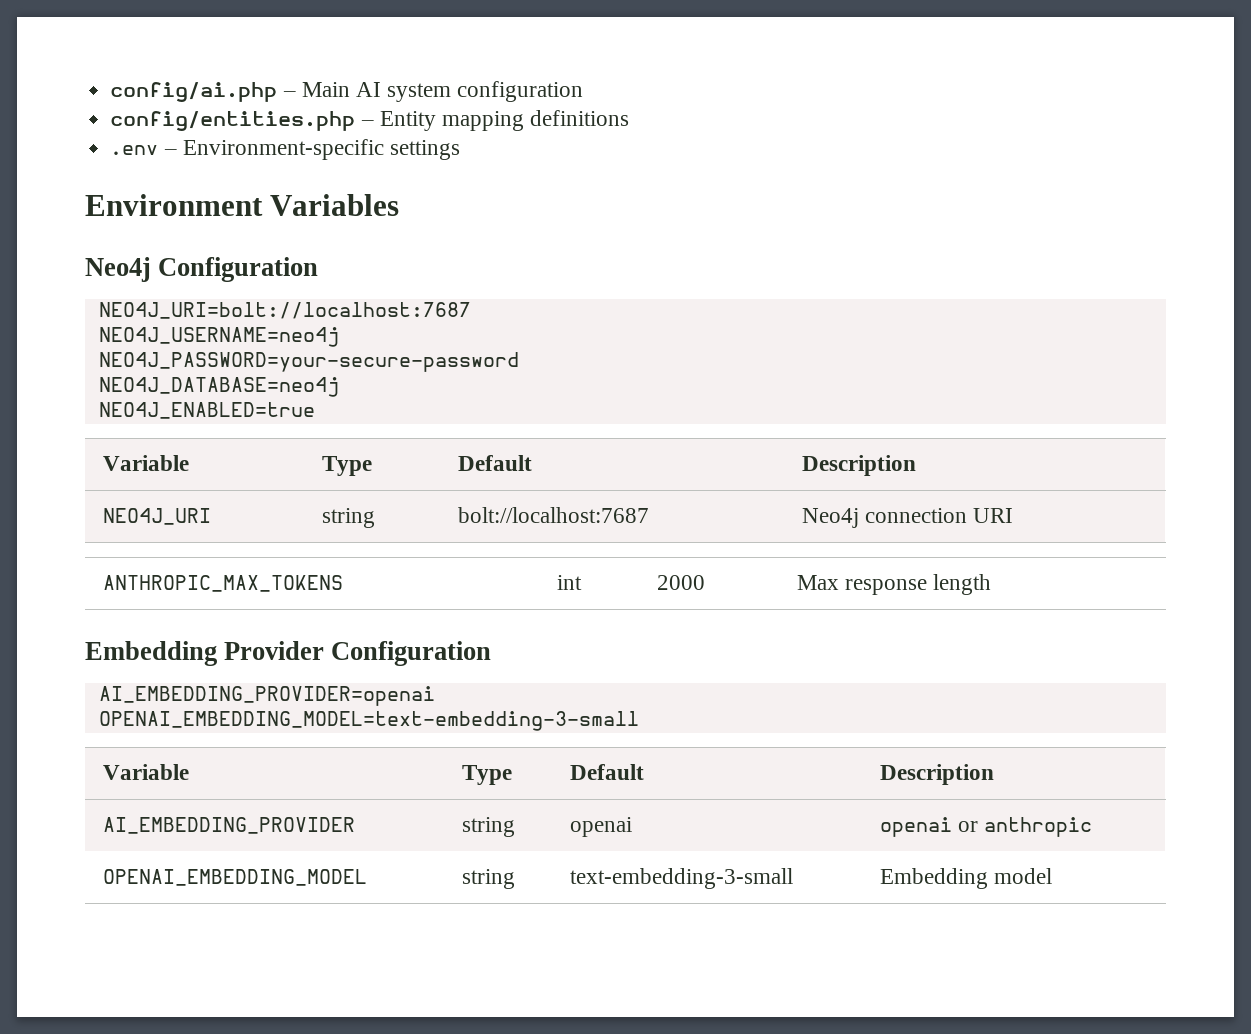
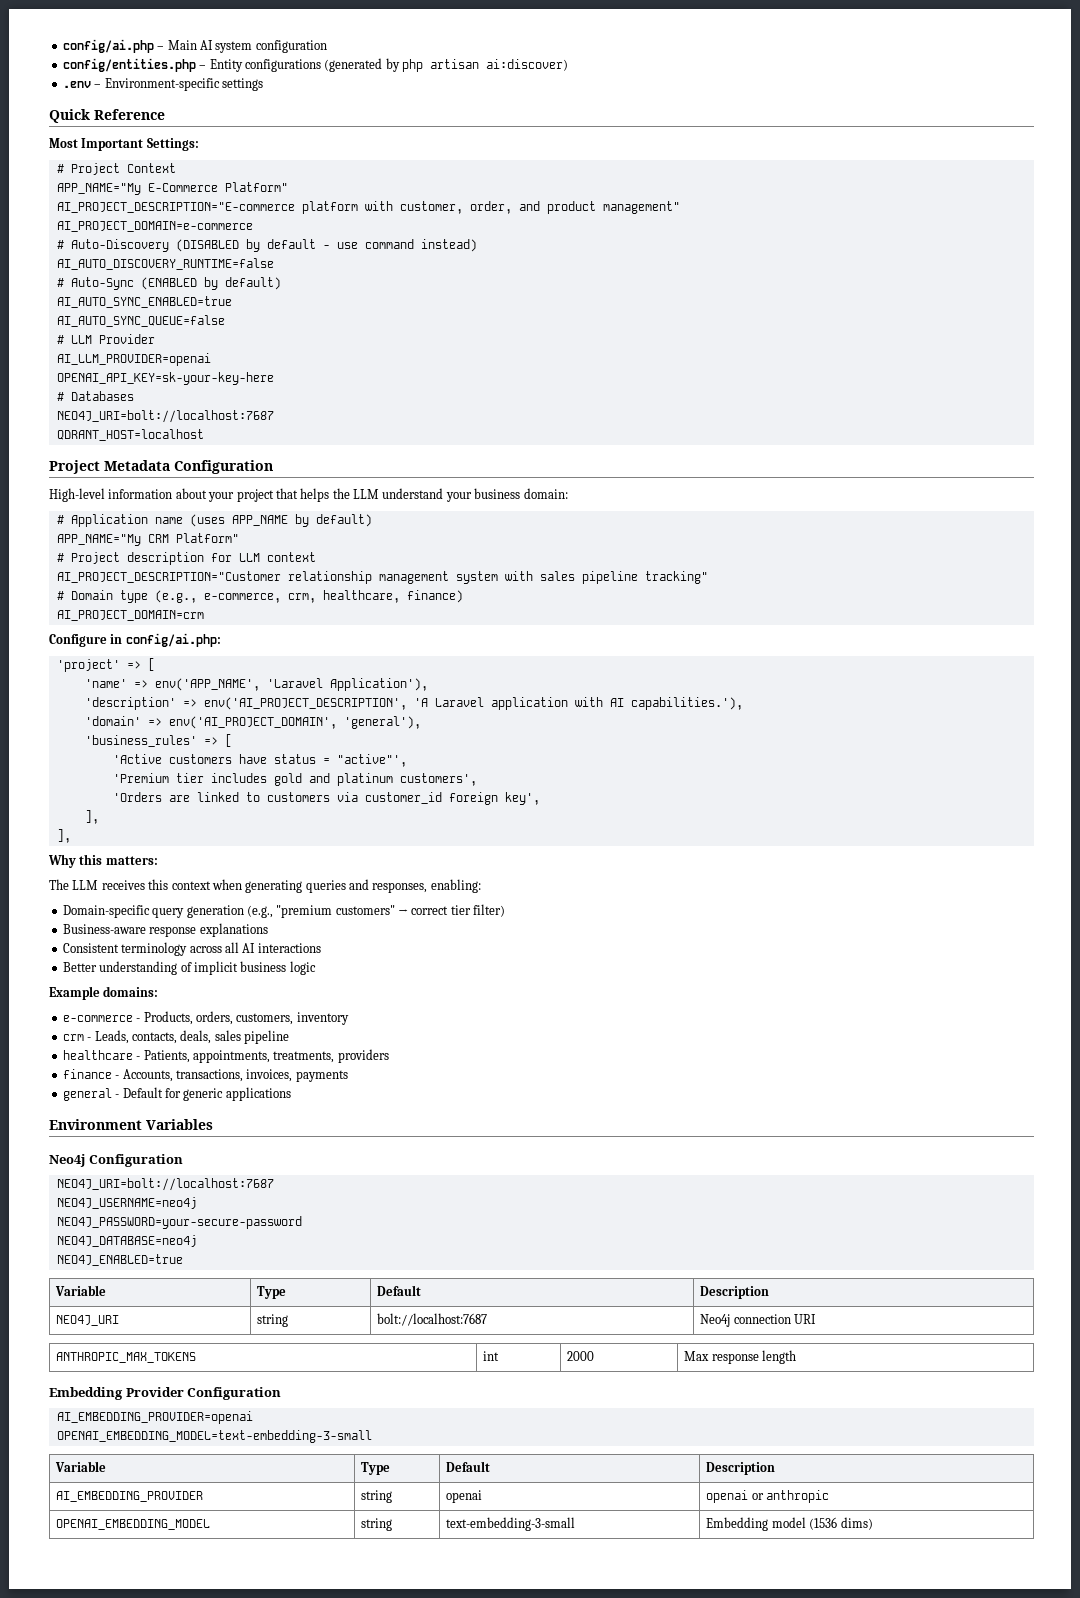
- config/entities.php – Entity mapping definitions
+ config/entities.php – Entity configurations (generated by php artisan ai:discover)
  .env – Environment-specific settings
+ Quick Reference
+ Most Important Settings:
+ # Project Context
+ APP_NAME="My E-Commerce Platform"
+ AI_PROJECT_DESCRIPTION="E-commerce platform with customer, order, and product management"
+ AI_PROJECT_DOMAIN=e-commerce
+ # Auto-Discovery (DISABLED by default - use command instead)
+ AI_AUTO_DISCOVERY_RUNTIME=false
+ # Auto-Sync (ENABLED by default)
+ AI_AUTO_SYNC_ENABLED=true
+ AI_AUTO_SYNC_QUEUE=false
+ # LLM Provider
+ AI_LLM_PROVIDER=openai
+ OPENAI_API_KEY=sk-your-key-here
+ # Databases
+ NEO4J_URI=bolt://localhost:7687
+ QDRANT_HOST=localhost
+ Project Metadata Configuration
+ High-level information about your project that helps the LLM understand your business domain:
+ # Application name (uses APP_NAME by default)
+ APP_NAME="My CRM Platform"
+ # Project description for LLM context
+ AI_PROJECT_DESCRIPTION="Customer relationship management system with sales pipeline tracking"
+ # Domain type (e.g., e-commerce, crm, healthcare, finance)
+ AI_PROJECT_DOMAIN=crm
+ Configure in config/ai.php:
+ 'project' => [
+ 'name' => env('APP_NAME', 'Laravel Application'),
+ 'description' => env('AI_PROJECT_DESCRIPTION', 'A Laravel application with AI capabilities.'),
+ 'domain' => env('AI_PROJECT_DOMAIN', 'general'),
+ 'business_rules' => [
+ 'Active customers have status = "active"',
+ 'Premium tier includes gold and platinum customers',
+ 'Orders are linked to customers via customer_id foreign key',
+ ],
+ ],
+ Why this matters:
+ The LLM receives this context when generating queries and responses, enabling:
+ Domain-specific query generation (e.g., "premium customers" → correct tier filter)
+ Business-aware response explanations
+ Consistent terminology across all AI interactions
+ Better understanding of implicit business logic
+ Example domains:
+ e-commerce - Products, orders, customers, inventory
+ crm - Leads, contacts, deals, sales pipeline
+ healthcare - Patients, appointments, treatments, providers
+ finance - Accounts, transactions, invoices, payments
+ general - Default for generic applications
- OPENAI_EMBEDDING_MODEL | string | text-embedding-3-small | Embedding model
+ OPENAI_EMBEDDING_MODEL | string | text-embedding-3-small | Embedding model (1536 dims)

